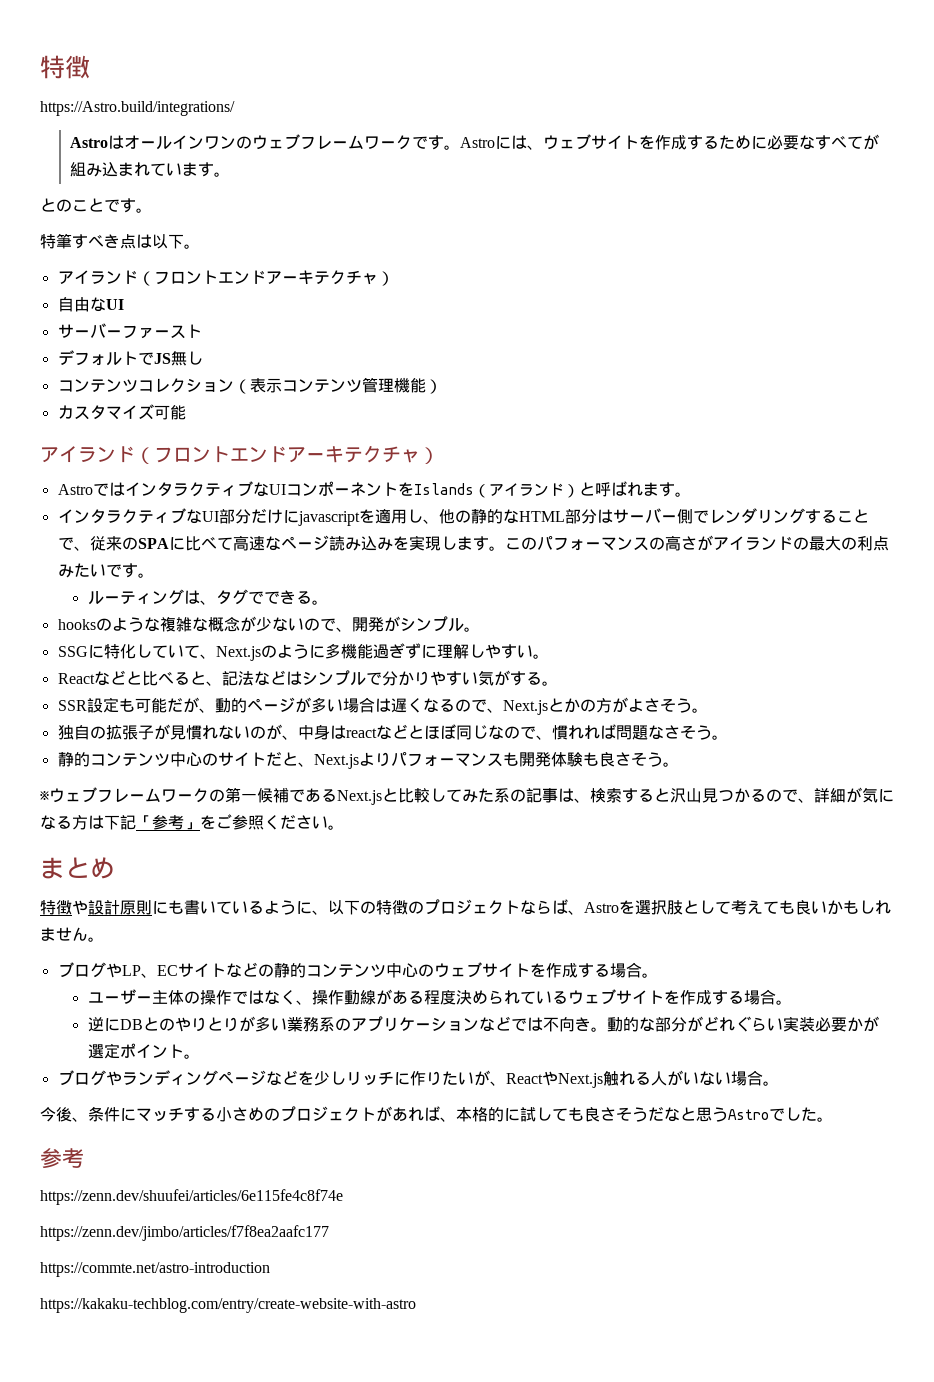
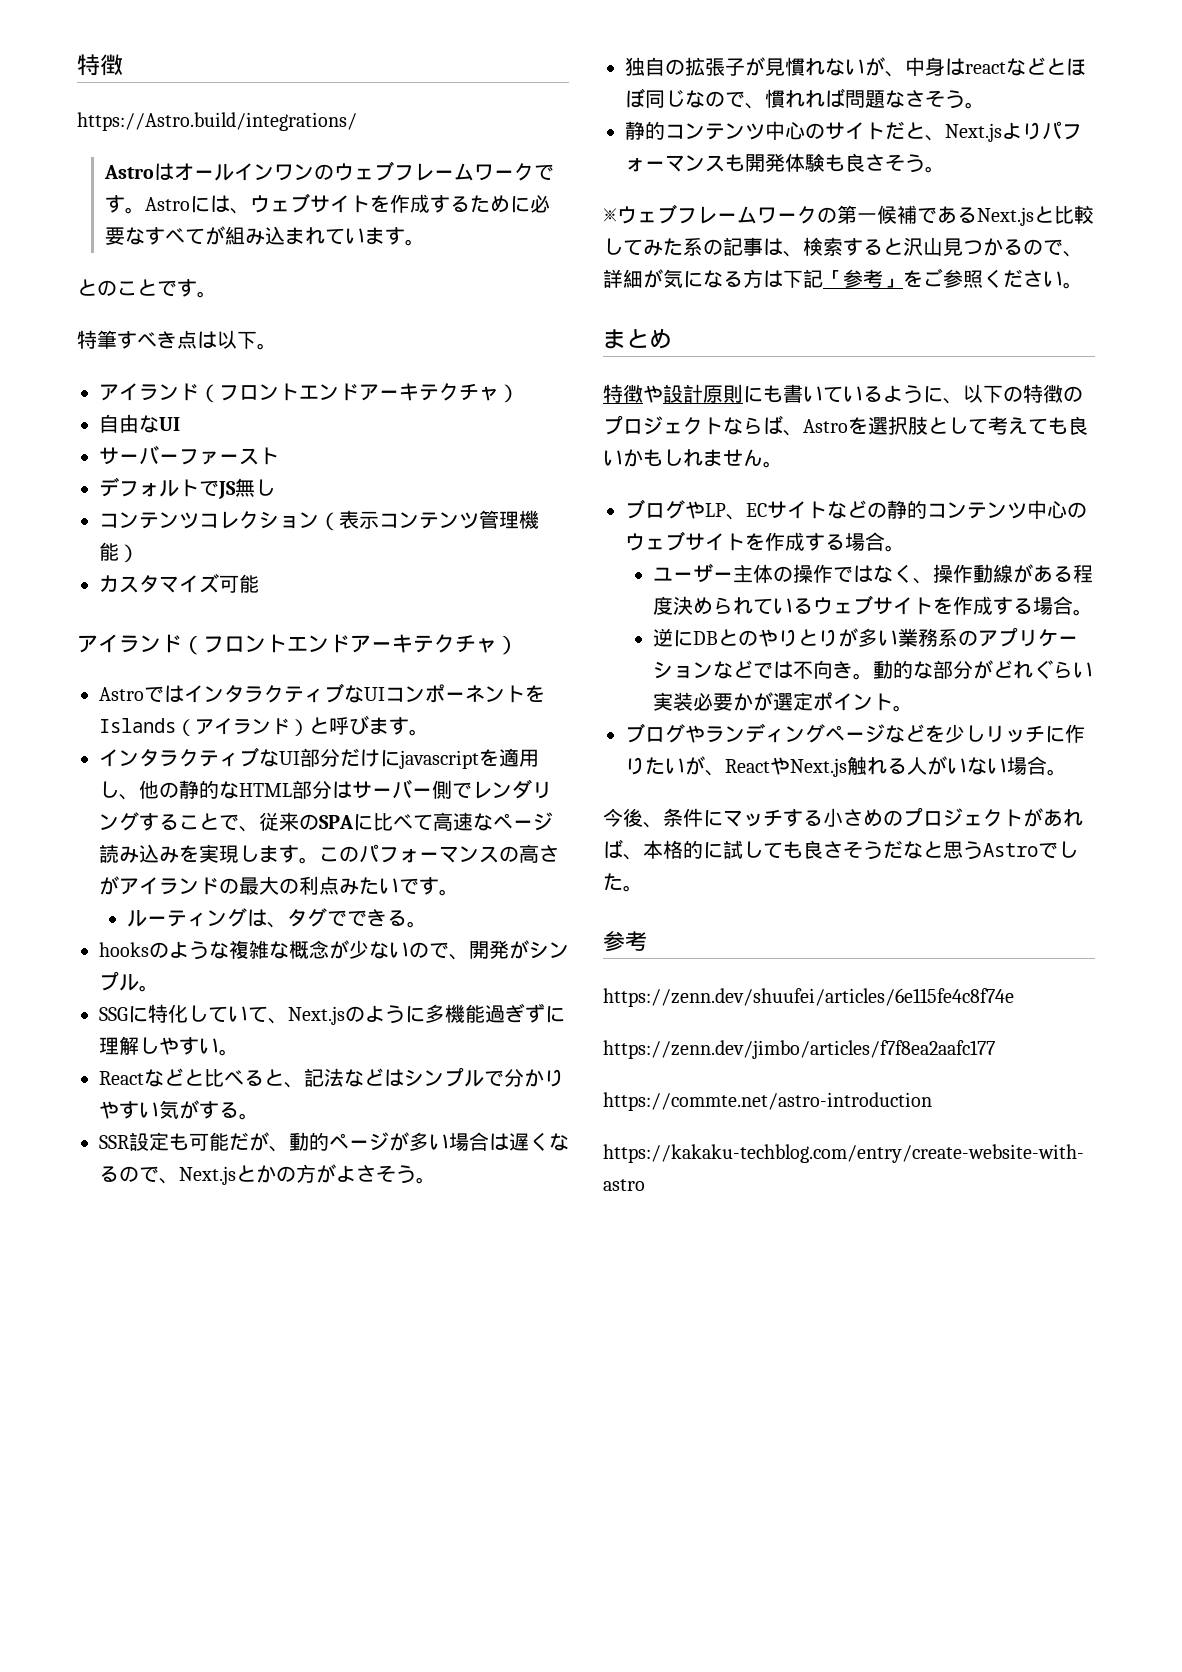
- AstroではインタラクティブなUIコンポーネントをIslands（アイランド）と呼ばれます。
+ AstroではインタラクティブなUIコンポーネントをIslands（アイランド）と呼びます。
- 独自の拡張子が見慣れないのが、中身はreactなどとほぼ同じなので、慣れれば問題なさそう。
+ 独自の拡張子が見慣れないが、中身はreactなどとほぼ同じなので、慣れれば問題なさそう。

